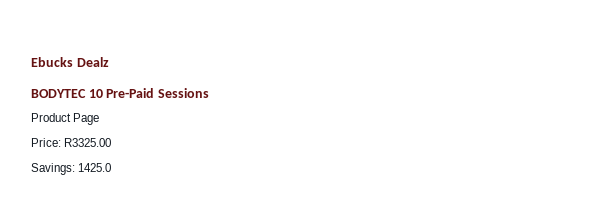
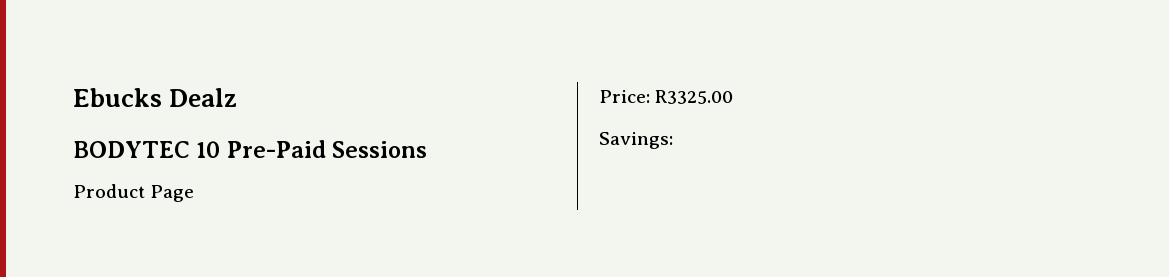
- Savings: 1425.0
+ Savings:

